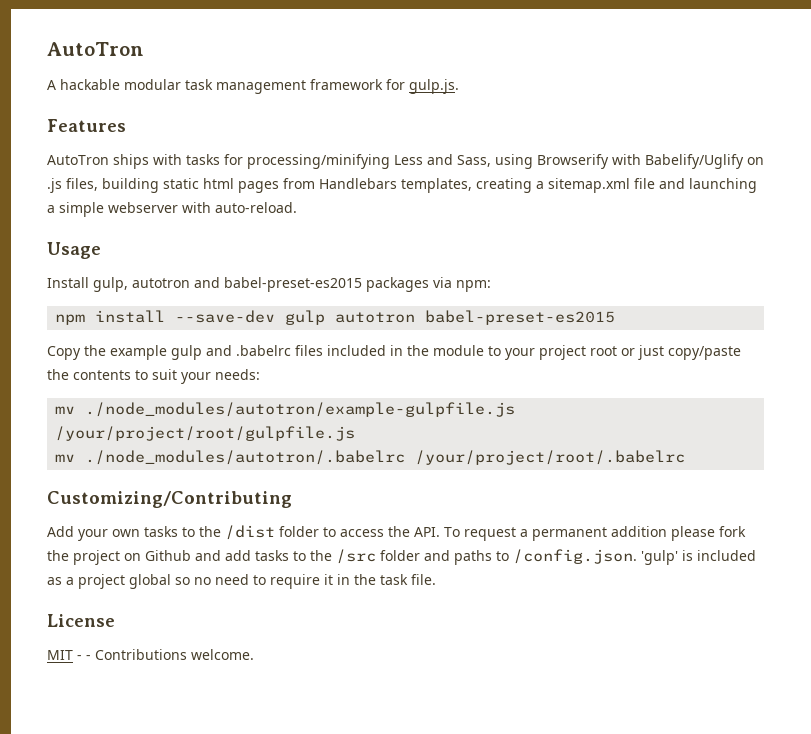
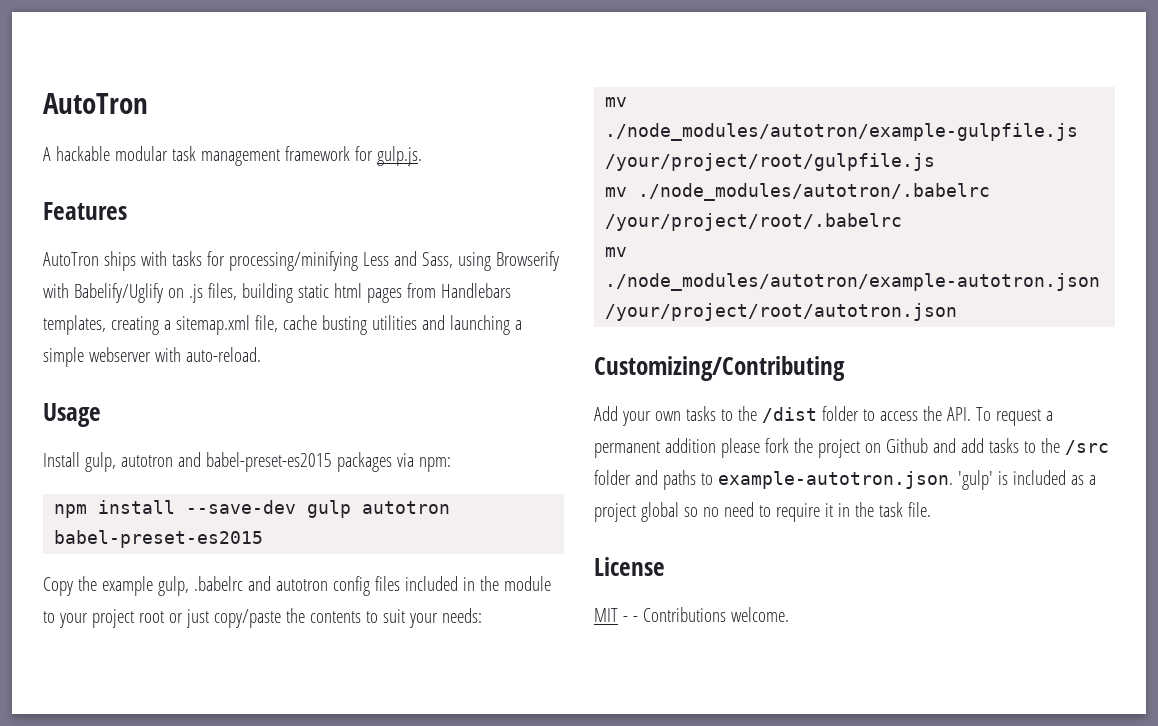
- AutoTron ships with tasks for processing/minifying Less and Sass, using Browserify with Babelify/Uglify on .js files, building static html pages from Handlebars templates, creating a sitemap.xml file and launching a simple webserver with auto-reload.
+ AutoTron ships with tasks for processing/minifying Less and Sass, using Browserify with Babelify/Uglify on .js files, building static html pages from Handlebars templates, creating a sitemap.xml file, cache busting utilities and launching a simple webserver with auto-reload.
- Copy the example gulp and .babelrc files included in the module to your project root or just copy/paste the contents to suit your needs:
+ Copy the example gulp, .babelrc and autotron config files included in the module to your project root or just copy/paste the contents to suit your needs:
+ mv ./node_modules/autotron/example-autotron.json /your/project/root/autotron.json
- Add your own tasks to the /dist folder to access the API. To request a permanent addition please fork the project on Github and add tasks to the /src folder and paths to /config.json. 'gulp' is included as a project global so no need to require it in the task file.
+ Add your own tasks to the /dist folder to access the API. To request a permanent addition please fork the project on Github and add tasks to the /src folder and paths to example-autotron.json. 'gulp' is included as a project global so no need to require it in the task file.

